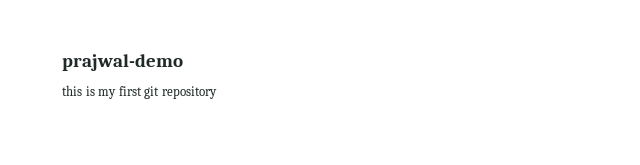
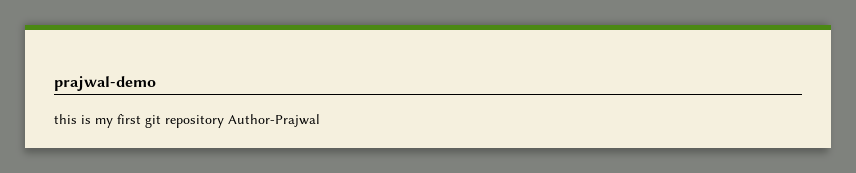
- this is my first git repository
+ this is my first git repository Author-Prajwal

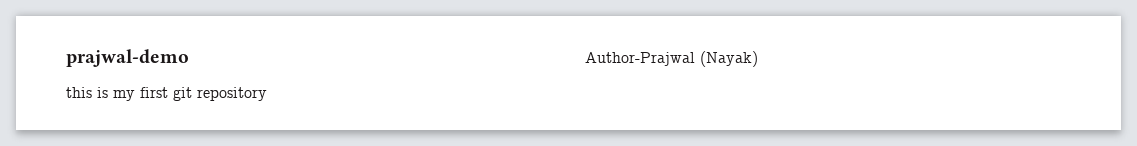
- this is my first git repository Author-Prajwal
+ this is my first git repository
+ Author-Prajwal (Nayak)

